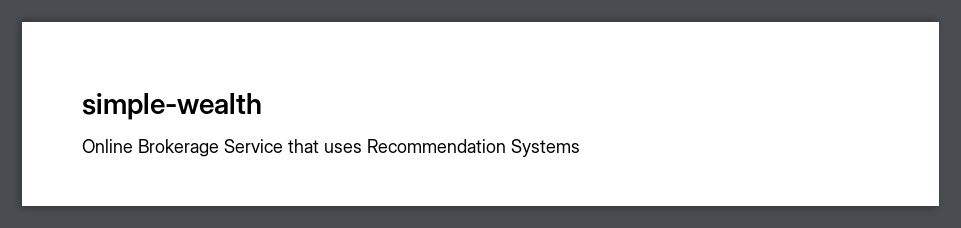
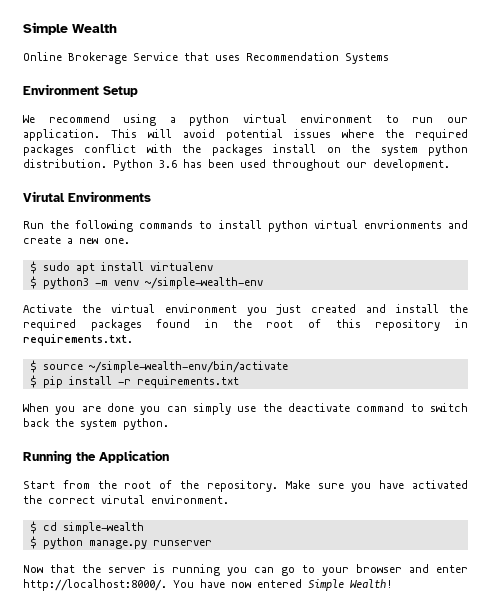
- simple-wealth
+ Simple Wealth
+ Environment Setup
+ We recommend using a python virtual environment to run our application. This will avoid potential issues where the required packages conflict with the packages install on the system python distribution. Python 3.6 has been used throughout our development.
+ Virutal Environments
+ Run the following commands to install python virtual envrionments and create a new one.
+ $ sudo apt install virtualenv
+ $ python3 -m venv ~/simple-wealth-env
+ Activate the virtual environment you just created and install the required packages found in the root of this repository in requirements.txt.
+ $ source ~/simple-wealth-env/bin/activate
+ $ pip install -r requirements.txt
+ When you are done you can simply use the deactivate command to switch back the system python.
+ Running the Application
+ Start from the root of the repository. Make sure you have activated the correct virutal environment.
+ $ cd simple-wealth
+ $ python manage.py runserver
+ Now that the server is running you can go to your browser and enter http://localhost:8000/. You have now entered Simple Wealth!

